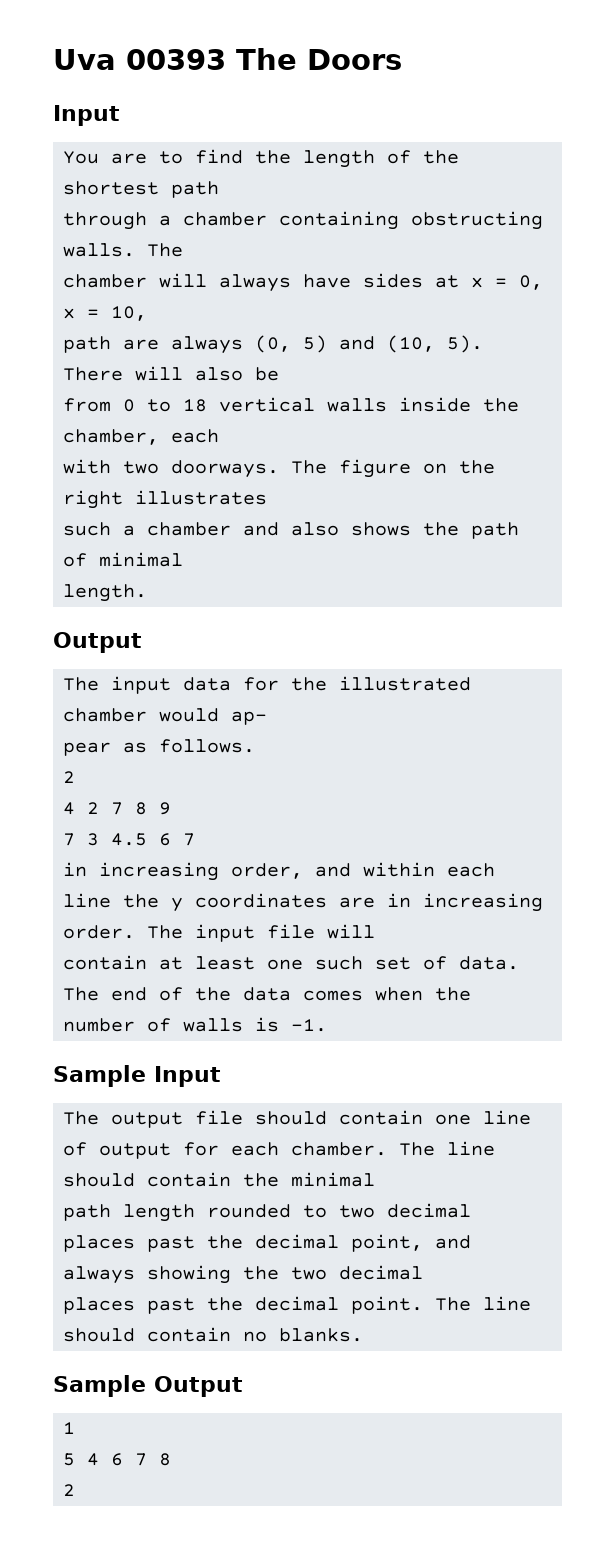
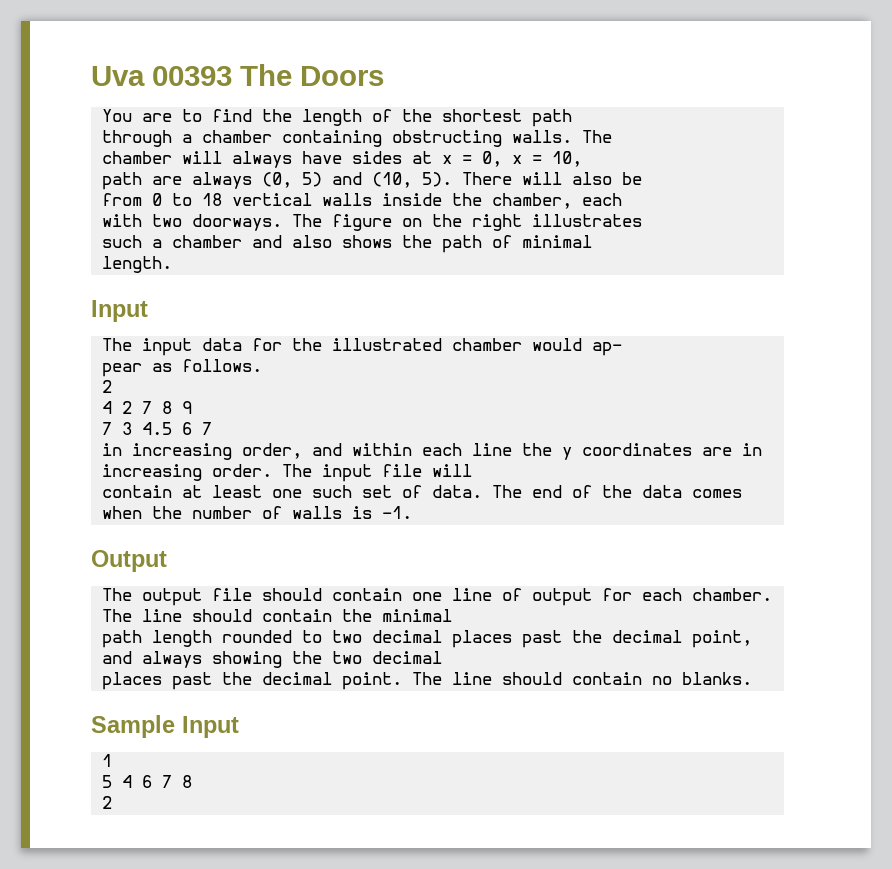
  Uva 00393 The Doors
- Input
  length.
- Output
+ Input
- Sample Input
+ Output
- Sample Output
+ Sample Input

